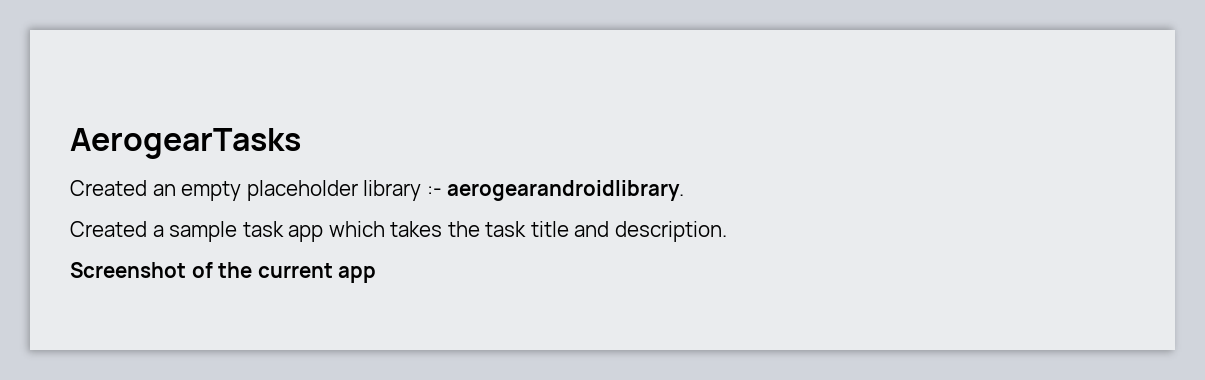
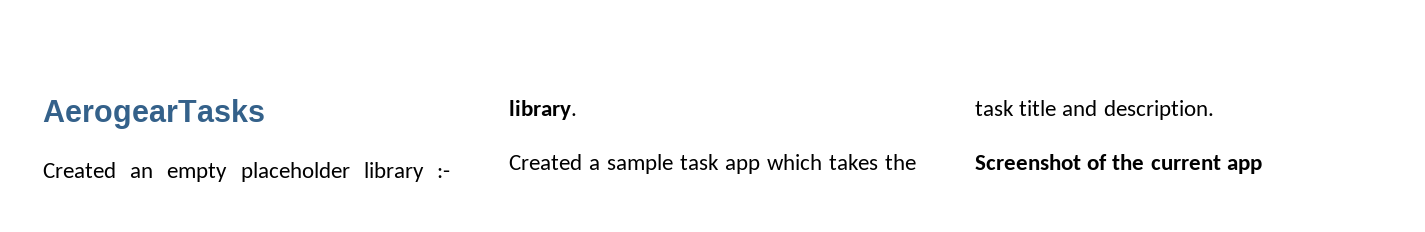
- Created an empty placeholder library :- aerogearandroidlibrary.
+ Created an empty placeholder library :- library.

